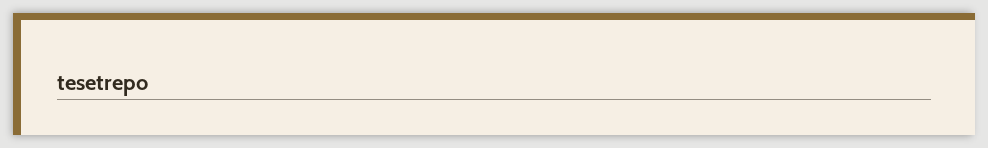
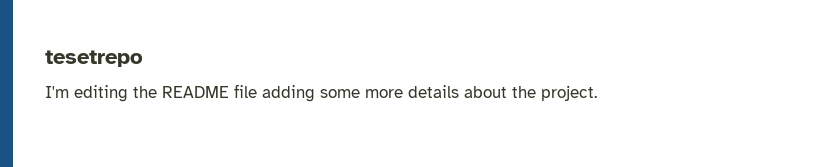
+ I'm editing the README file adding some more details about the project.

